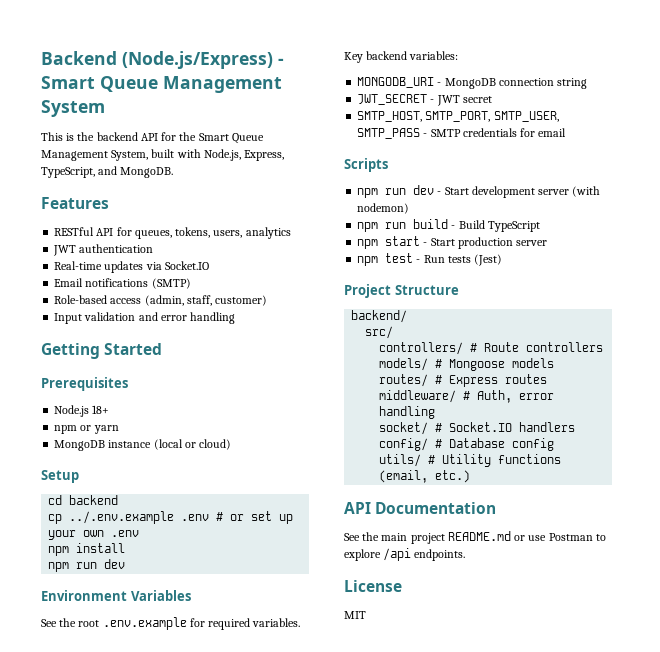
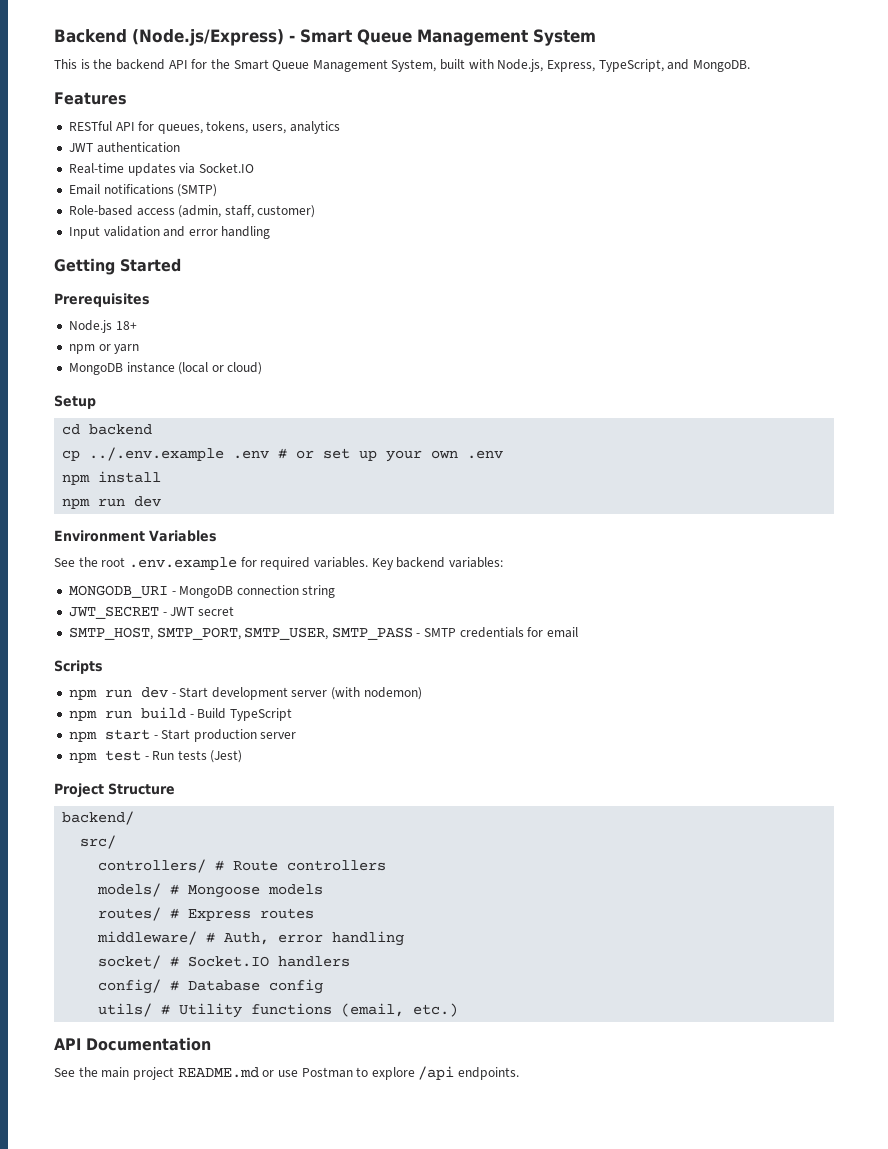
- License
- MIT

